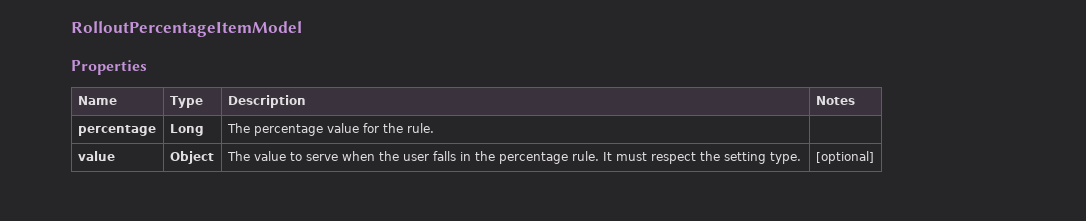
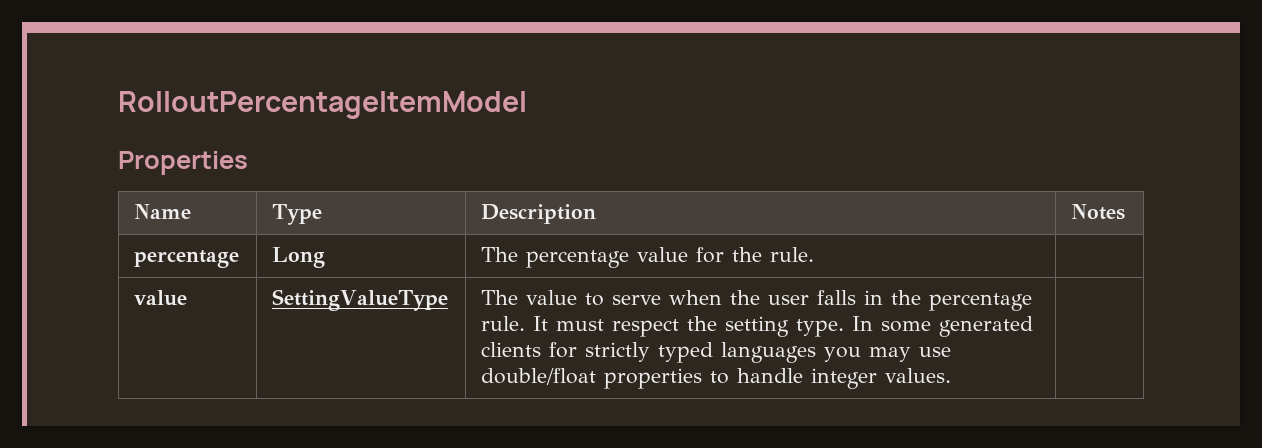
- value | Object | The value to serve when the user falls in the percentage rule. It must respect the setting type. | [optional]
+ value | SettingValueType | The value to serve when the user falls in the percentage rule. It must respect the setting type. In some generated clients for strictly typed languages you may use double/float properties to handle integer values. |

